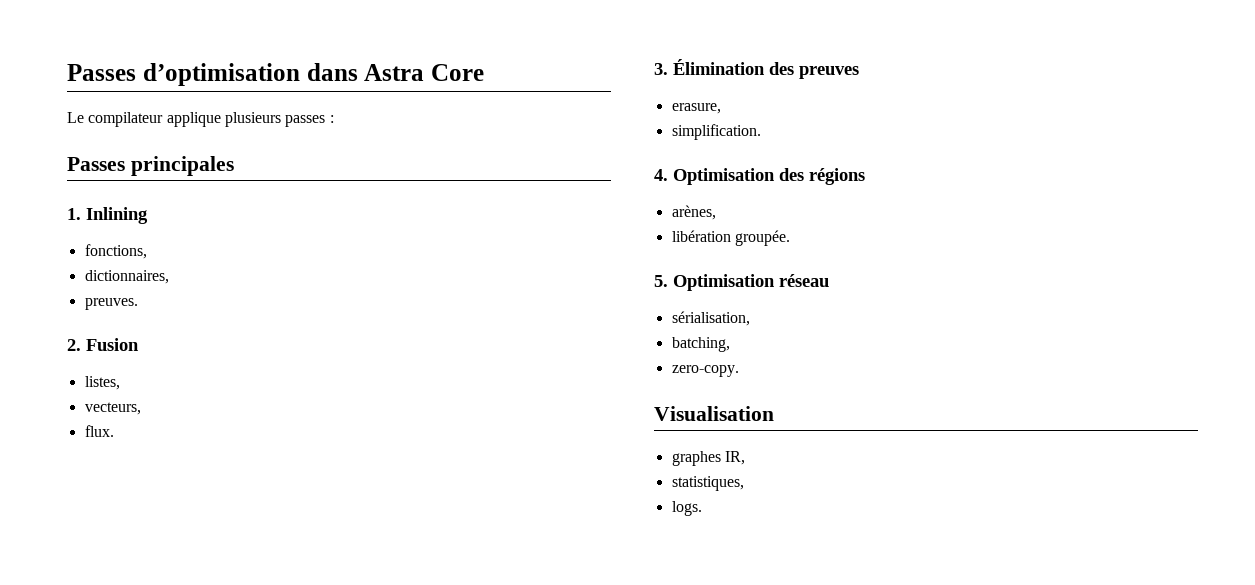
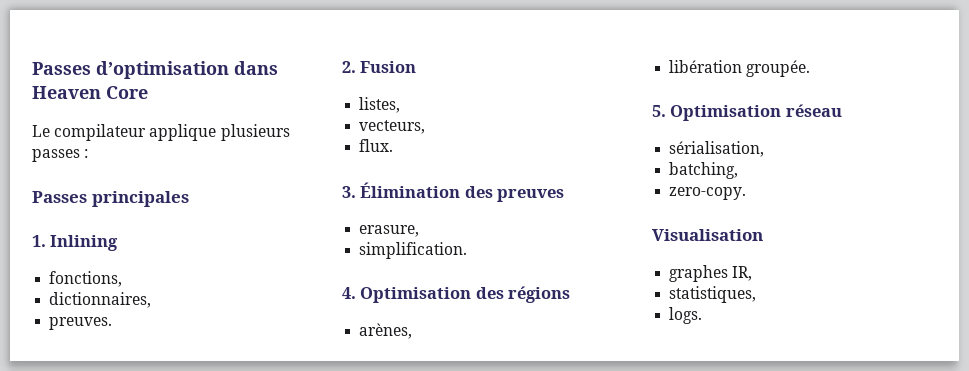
- Passes d’optimisation dans Astra Core
+ Passes d’optimisation dans Heaven Core

